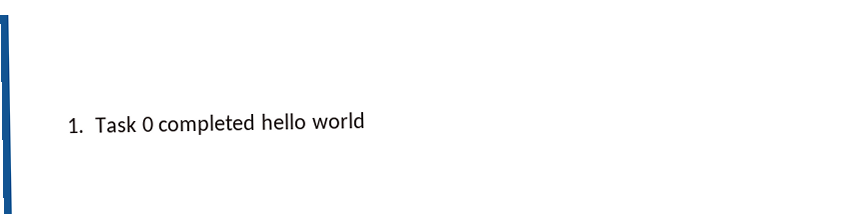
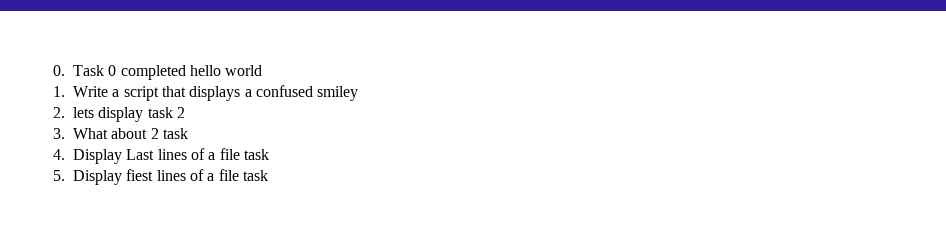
- 1. Task 0 completed hello world
+ 0. Task 0 completed hello world
+ 1. Write a script that displays a confused smiley
+ 2. lets display task 2
+ 3. What about 2 task
+ 4. Display Last lines of a file task
+ 5. Display fiest lines of a file task

